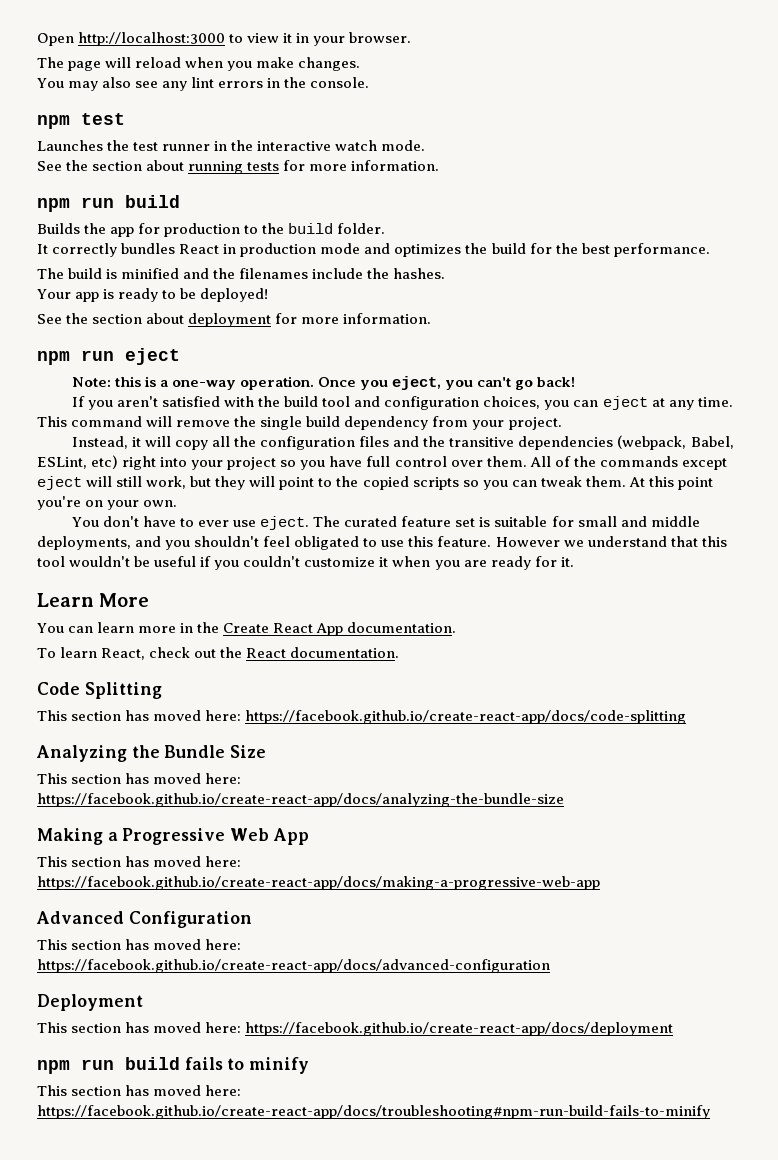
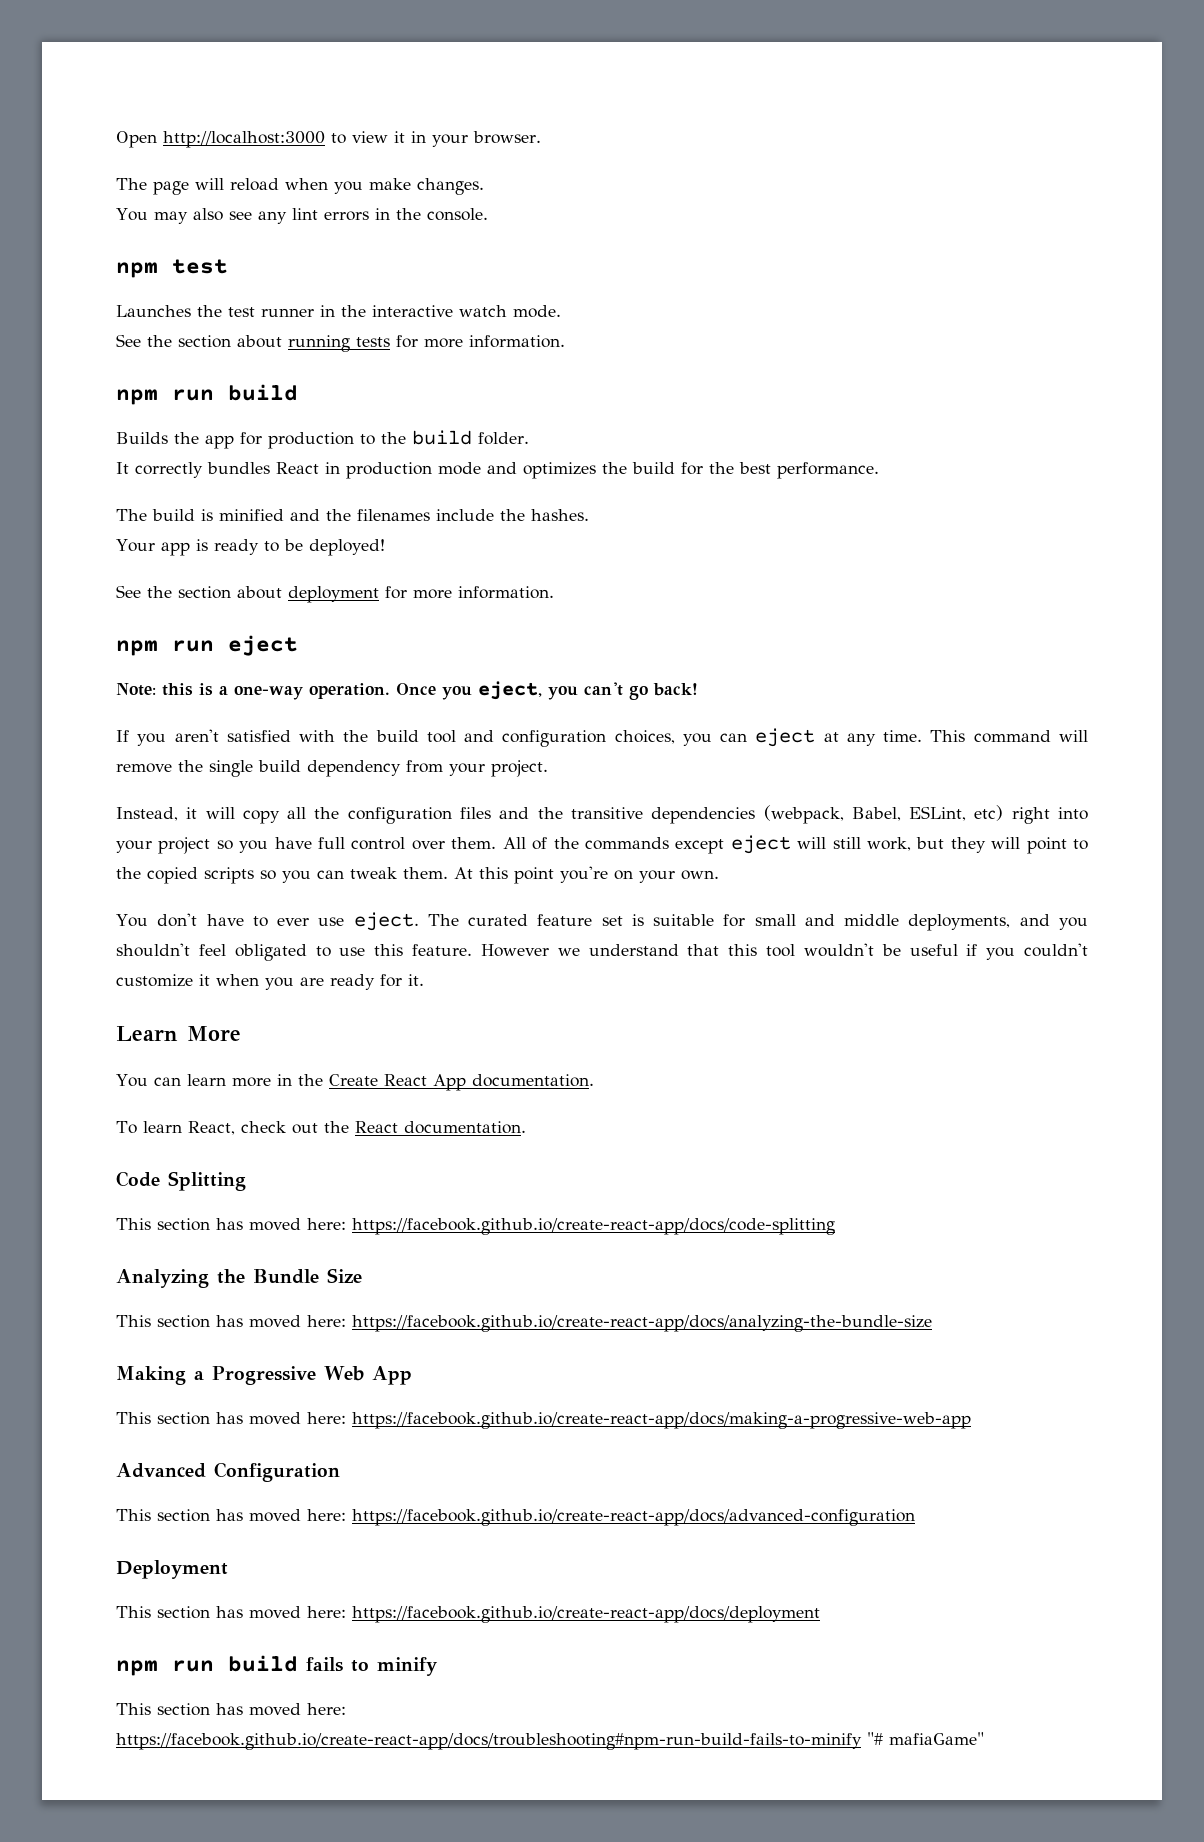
- This section has moved here: https://facebook.github.io/create-react-app/docs/troubleshooting#npm-run-build-fails-to-minify
+ This section has moved here: https://facebook.github.io/create-react-app/docs/troubleshooting#npm-run-build-fails-to-minify "# mafiaGame"

